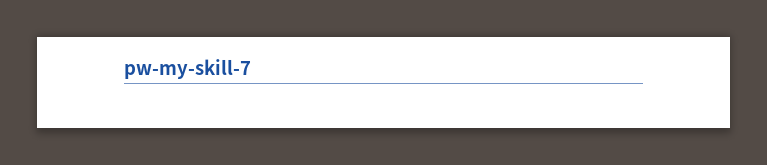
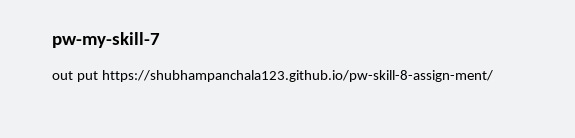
+ out put https://shubhampanchala123.github.io/pw-skill-8-assign-ment/

